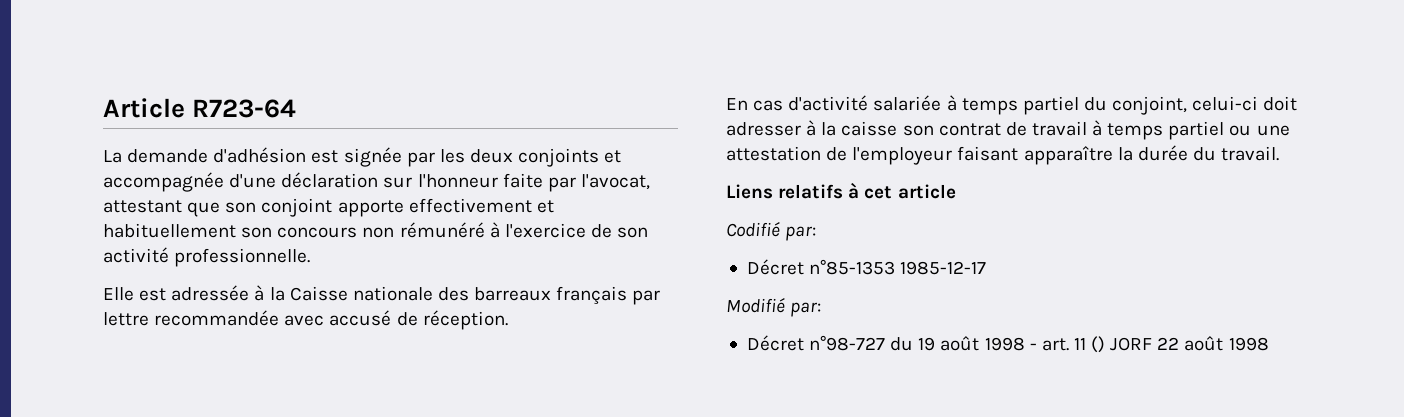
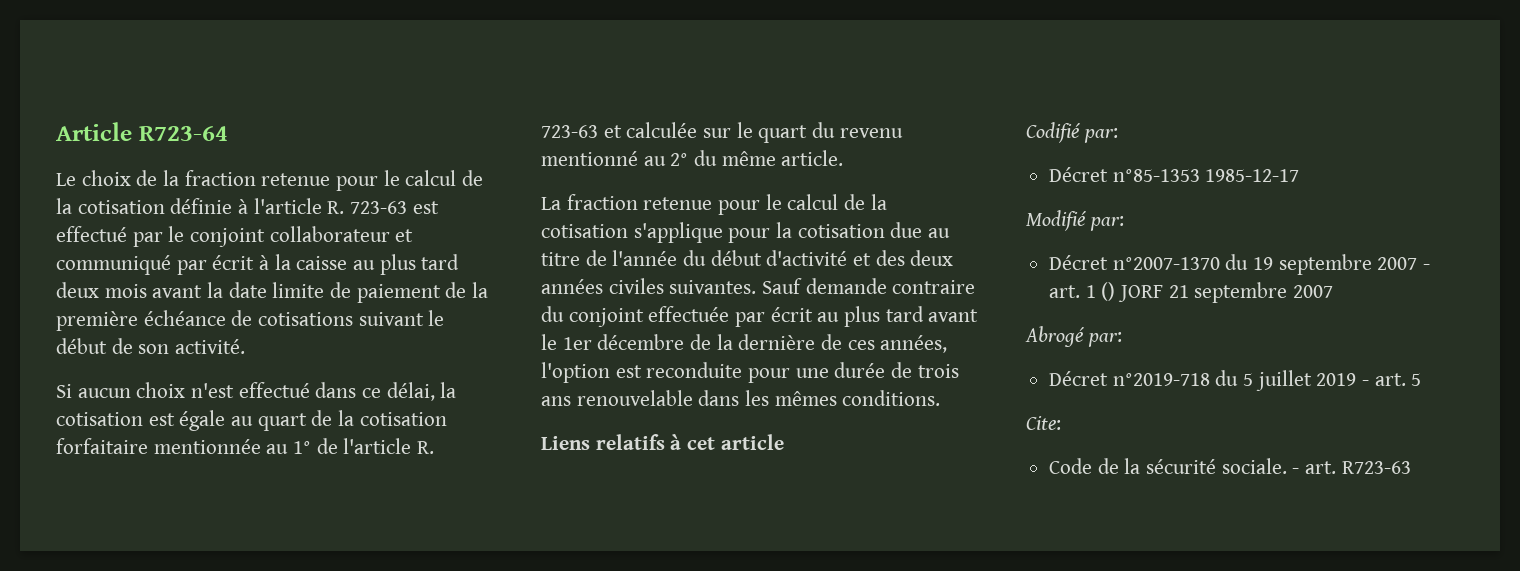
- La demande d'adhésion est signée par les deux conjoints et accompagnée d'une déclaration sur l'honneur faite par l'avocat, attestant que son conjoint apporte effectivement et habituellement son concours non rémunéré à l'exercice de son activité professionnelle.
- Elle est adressée à la Caisse nationale des barreaux français par lettre recommandée avec accusé de réception.
- En cas d'activité salariée à temps partiel du conjoint, celui-ci doit adresser à la caisse son contrat de travail à temps partiel ou une attestation de l'employeur faisant apparaître la durée du travail.
+ Le choix de la fraction retenue pour le calcul de la cotisation définie à l'article R. 723-63 est effectué par le conjoint collaborateur et communiqué par écrit à la caisse au plus tard deux mois avant la date limite de paiement de la première échéance de cotisations suivant le début de son activité.
+ Si aucun choix n'est effectué dans ce délai, la cotisation est égale au quart de la cotisation forfaitaire mentionnée au 1° de l'article R. 723-63 et calculée sur le quart du revenu mentionné au 2° du même article.
+ La fraction retenue pour le calcul de la cotisation s'applique pour la cotisation due au titre de l'année du début d'activité et des deux années civiles suivantes. Sauf demande contraire du conjoint effectuée par écrit au plus tard avant le 1er décembre de la dernière de ces années, l'option est reconduite pour une durée de trois ans renouvelable dans les mêmes conditions.
- Décret n°98-727 du 19 août 1998 - art. 11 () JORF 22 août 1998
+ Décret n°2007-1370 du 19 septembre 2007 - art. 1 () JORF 21 septembre 2007
+ Abrogé par:
+ Décret n°2019-718 du 5 juillet 2019 - art. 5
+ Cite:
+ Code de la sécurité sociale. - art. R723-63

